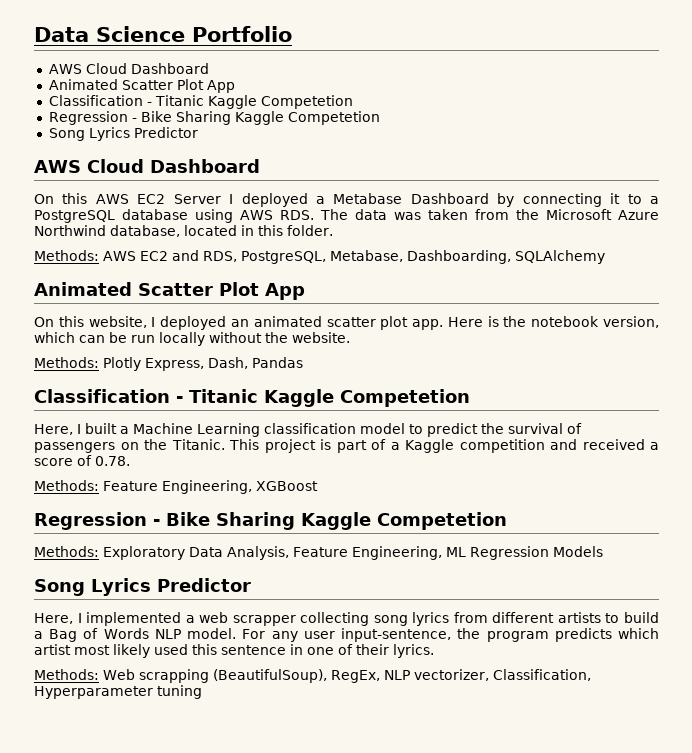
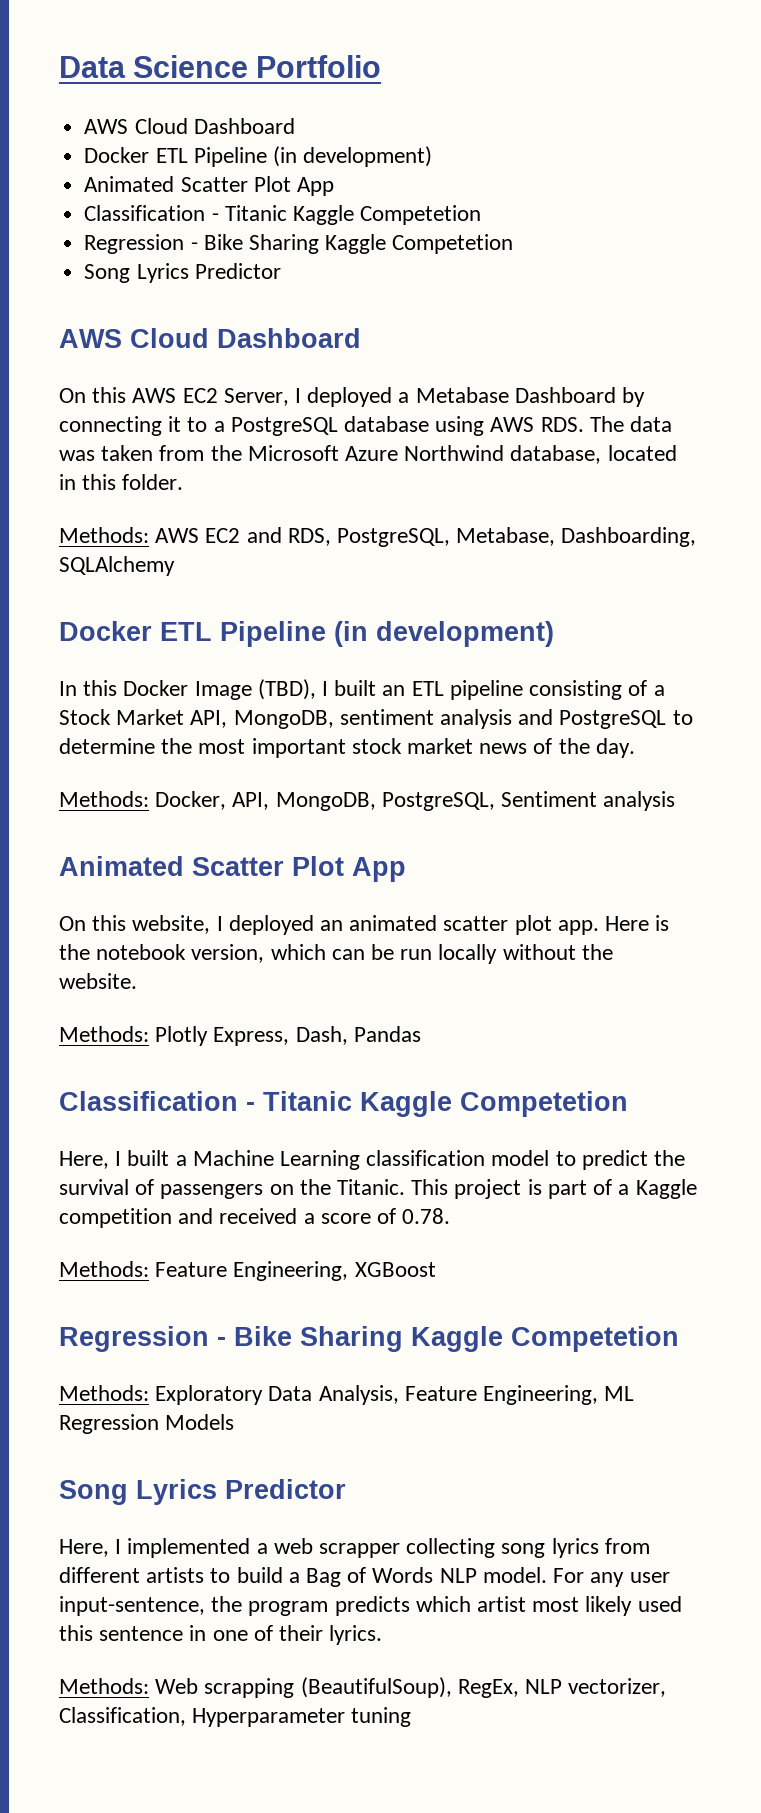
  Data Science Portfolio
  AWS Cloud Dashboard
+ Docker ETL Pipeline (in development)
- On this AWS EC2 Server I deployed a Metabase Dashboard by connecting it to a PostgreSQL database using AWS RDS. The data was taken from the Microsoft Azure Northwind database, located in this folder.
+ On this AWS EC2 Server, I deployed a Metabase Dashboard by connecting it to a PostgreSQL database using AWS RDS. The data was taken from the Microsoft Azure Northwind database, located in this folder.
  Methods: AWS EC2 and RDS, PostgreSQL, Metabase, Dashboarding, SQLAlchemy
+ Docker ETL Pipeline (in development)
+ In this Docker Image (TBD), I built an ETL pipeline consisting of a Stock Market API, MongoDB, sentiment analysis and PostgreSQL to determine the most important stock market news of the day.
+ Methods: Docker, API, MongoDB, PostgreSQL, Sentiment analysis

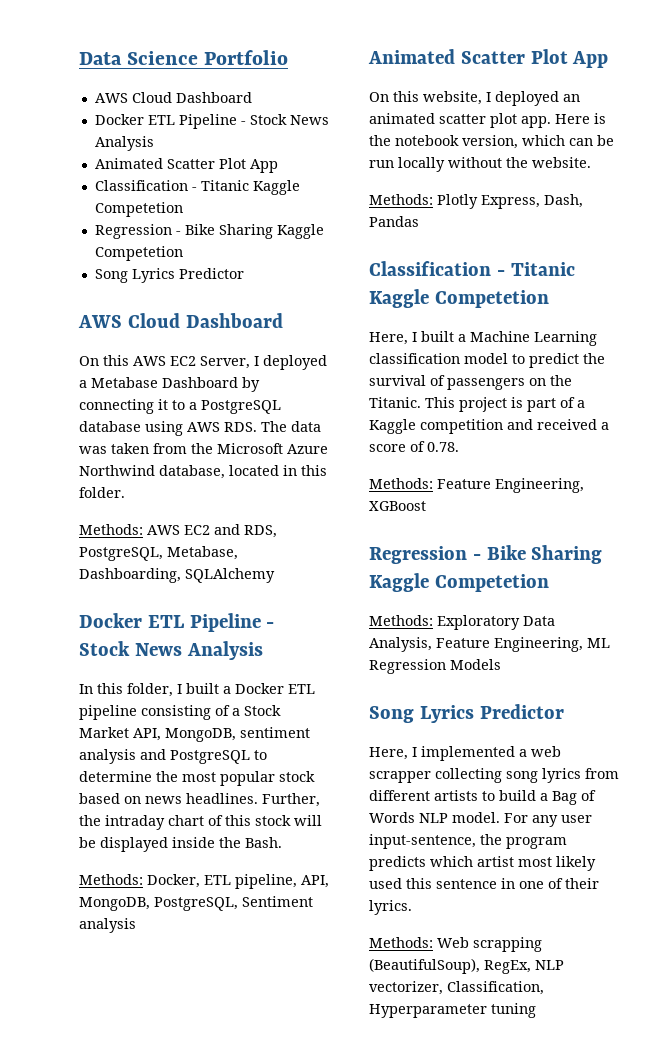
  Data Science Portfolio
  AWS Cloud Dashboard
- Docker ETL Pipeline (in development)
+ Docker ETL Pipeline - Stock News Analysis
  Methods: AWS EC2 and RDS, PostgreSQL, Metabase, Dashboarding, SQLAlchemy
- Docker ETL Pipeline (in development)
- In this Docker Image (TBD), I built an ETL pipeline consisting of a Stock Market API, MongoDB, sentiment analysis and PostgreSQL to determine the most important stock market news of the day.
+ Docker ETL Pipeline - Stock News Analysis
+ In this folder, I built a Docker ETL pipeline consisting of a Stock Market API, MongoDB, sentiment analysis and PostgreSQL to determine the most popular stock based on news headlines. Further, the intraday chart of this stock will be displayed inside the Bash.
- Methods: Docker, API, MongoDB, PostgreSQL, Sentiment analysis
+ Methods: Docker, ETL pipeline, API, MongoDB, PostgreSQL, Sentiment analysis

